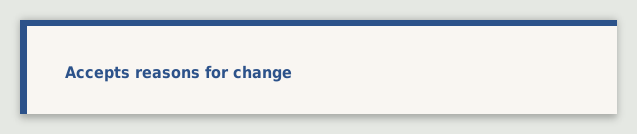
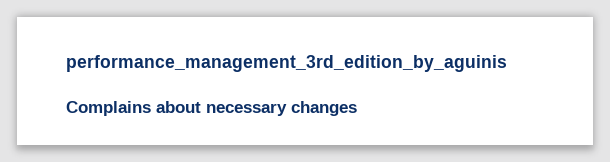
- Accepts reasons for change
+ performance_management_3rd_edition_by_aguinis
+ Complains about necessary changes

